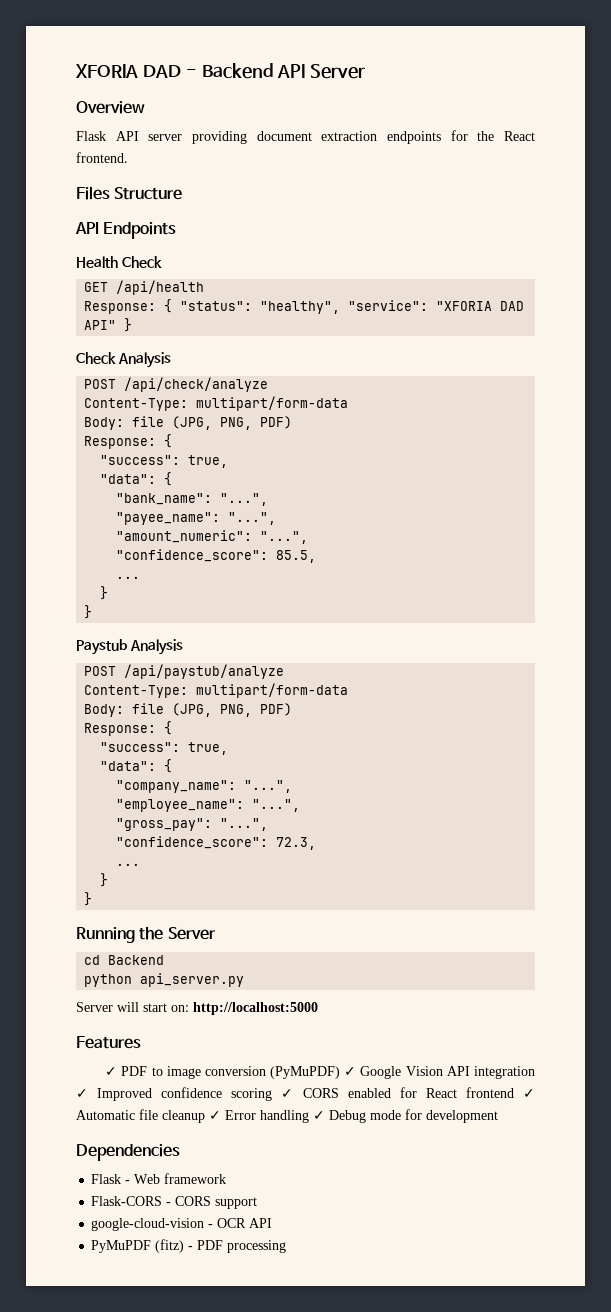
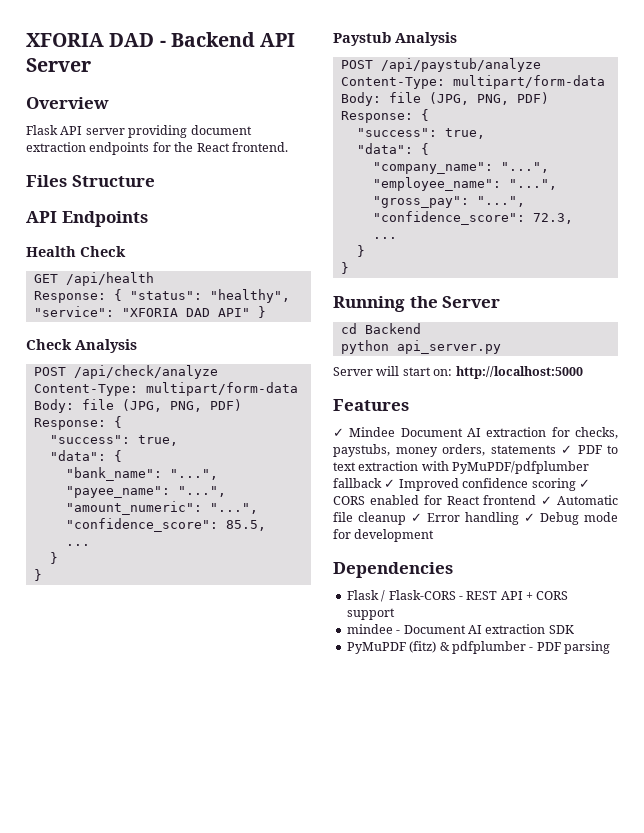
- ✓ PDF to image conversion (PyMuPDF) ✓ Google Vision API integration ✓ Improved confidence scoring ✓ CORS enabled for React frontend ✓ Automatic file cleanup ✓ Error handling ✓ Debug mode for development
+ ✓ Mindee Document AI extraction for checks, paystubs, money orders, statements ✓ PDF to text extraction with PyMuPDF/pdfplumber fallback ✓ Improved confidence scoring ✓ CORS enabled for React frontend ✓ Automatic file cleanup ✓ Error handling ✓ Debug mode for development
- Flask - Web framework
- Flask-CORS - CORS support
- google-cloud-vision - OCR API
+ Flask / Flask-CORS - REST API + CORS support
+ mindee - Document AI extraction SDK
- PyMuPDF (fitz) - PDF processing
+ PyMuPDF (fitz) & pdfplumber - PDF parsing

